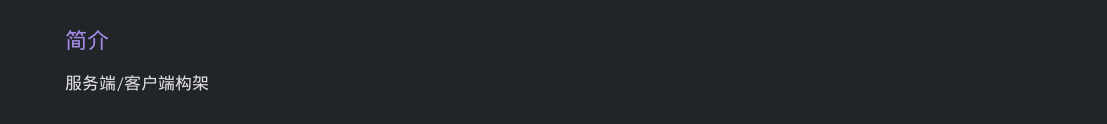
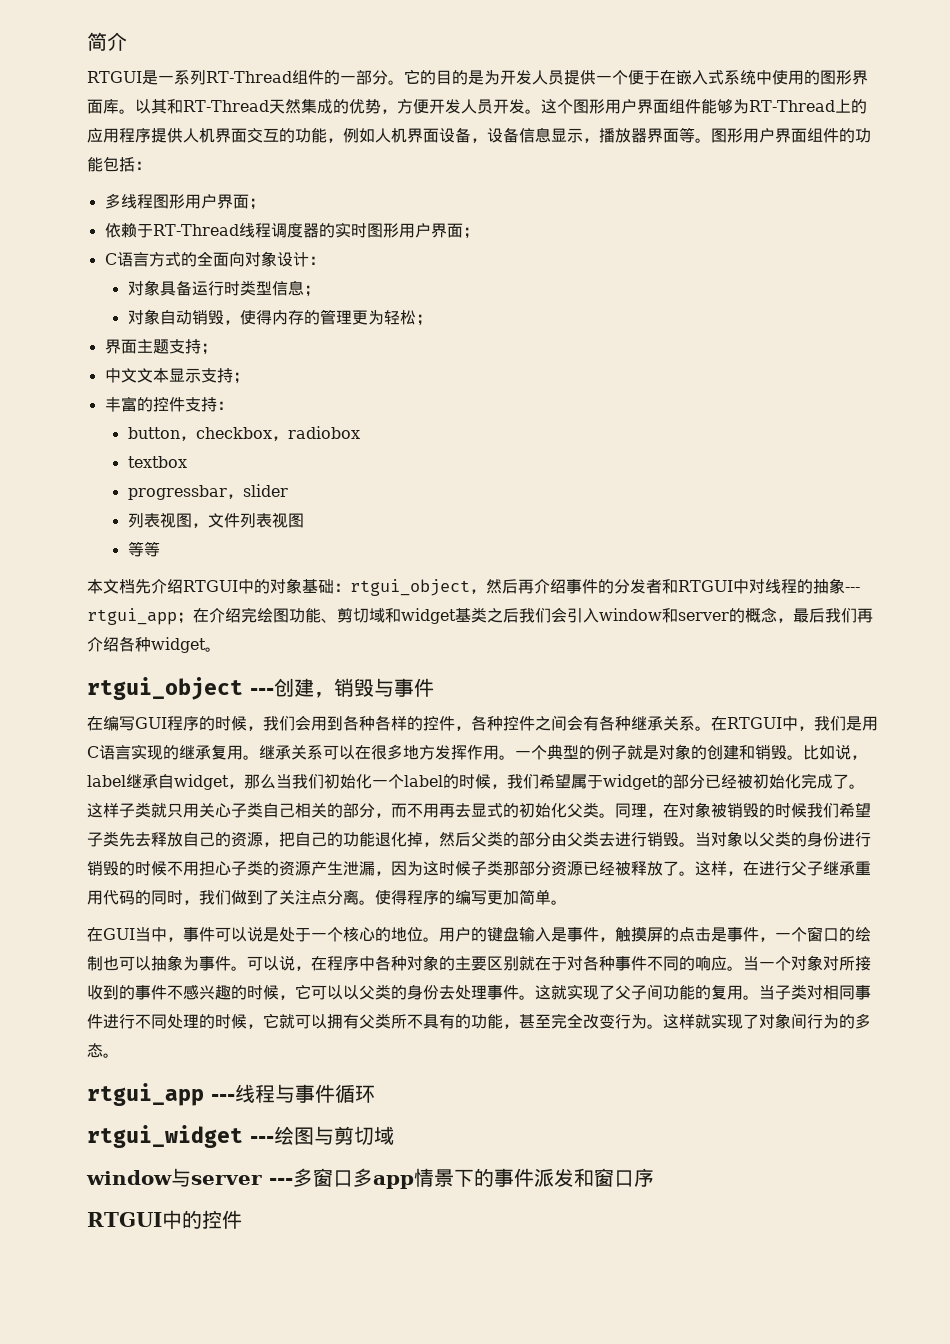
- 服务端/客户端构架
+ RTGUI是一系列RT-Thread组件的一部分。它的目的是为开发人员提供一个便于在嵌入式系统中使用的图形界面库。以其和RT-Thread天然集成的优势，方便开发人员开发。这个图形用户界面组件能够为RT-Thread上的应用程序提供人机界面交互的功能，例如人机界面设备，设备信息显示，播放器界面等。图形用户界面组件的功能包括：
+ 多线程图形用户界面；
+ 依赖于RT-Thread线程调度器的实时图形用户界面；
+ C语言方式的全面向对象设计：
+ 对象具备运行时类型信息；
+ 对象自动销毁，使得内存的管理更为轻松；
+ 界面主题支持；
+ 中文文本显示支持；
+ 丰富的控件支持：
+ button，checkbox，radiobox
+ textbox
+ progressbar，slider
+ 列表视图，文件列表视图
+ 等等
+ 本文档先介绍RTGUI中的对象基础：rtgui_object，然后再介绍事件的分发者和RTGUI中对线程的抽象--- rtgui_app；在介绍完绘图功能、剪切域和widget基类之后我们会引入window和server的概念，最后我们再介绍各种widget。
+ rtgui_object ---创建，销毁与事件
+ 在编写GUI程序的时候，我们会用到各种各样的控件，各种控件之间会有各种继承关系。在RTGUI中，我们是用C语言实现的继承复用。继承关系可以在很多地方发挥作用。一个典型的例子就是对象的创建和销毁。比如说，label继承自widget，那么当我们初始化一个label的时候，我们希望属于widget的部分已经被初始化完成了。这样子类就只用关心子类自己相关的部分，而不用再去显式的初始化父类。同理，在对象被销毁的时候我们希望子类先去释放自己的资源，把自己的功能退化掉，然后父类的部分由父类去进行销毁。当对象以父类的身份进行销毁的时候不用担心子类的资源产生泄漏，因为这时候子类那部分资源已经被释放了。这样，在进行父子继承重用代码的同时，我们做到了关注点分离。使得程序的编写更加简单。
+ 在GUI当中，事件可以说是处于一个核心的地位。用户的键盘输入是事件，触摸屏的点击是事件，一个窗口的绘制也可以抽象为事件。可以说，在程序中各种对象的主要区别就在于对各种事件不同的响应。当一个对象对所接收到的事件不感兴趣的时候，它可以以父类的身份去处理事件。这就实现了父子间功能的复用。当子类对相同事件进行不同处理的时候，它就可以拥有父类所不具有的功能，甚至完全改变行为。这样就实现了对象间行为的多态。
+ rtgui_app ---线程与事件循环
+ rtgui_widget ---绘图与剪切域
+ window与server ---多窗口多app情景下的事件派发和窗口序
+ RTGUI中的控件

